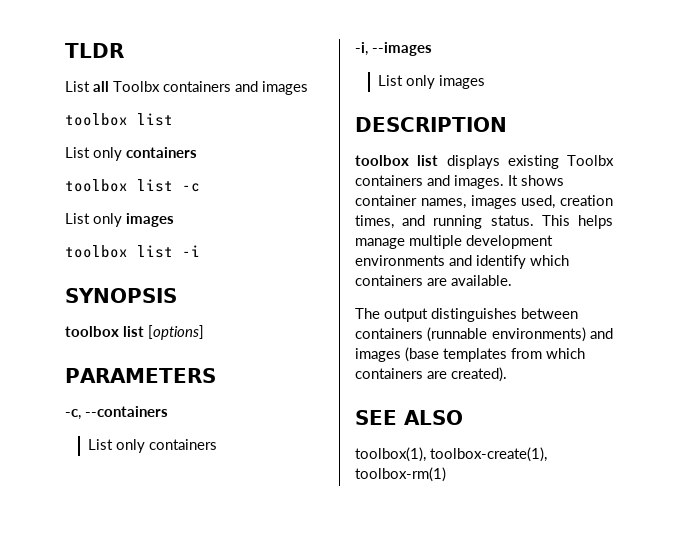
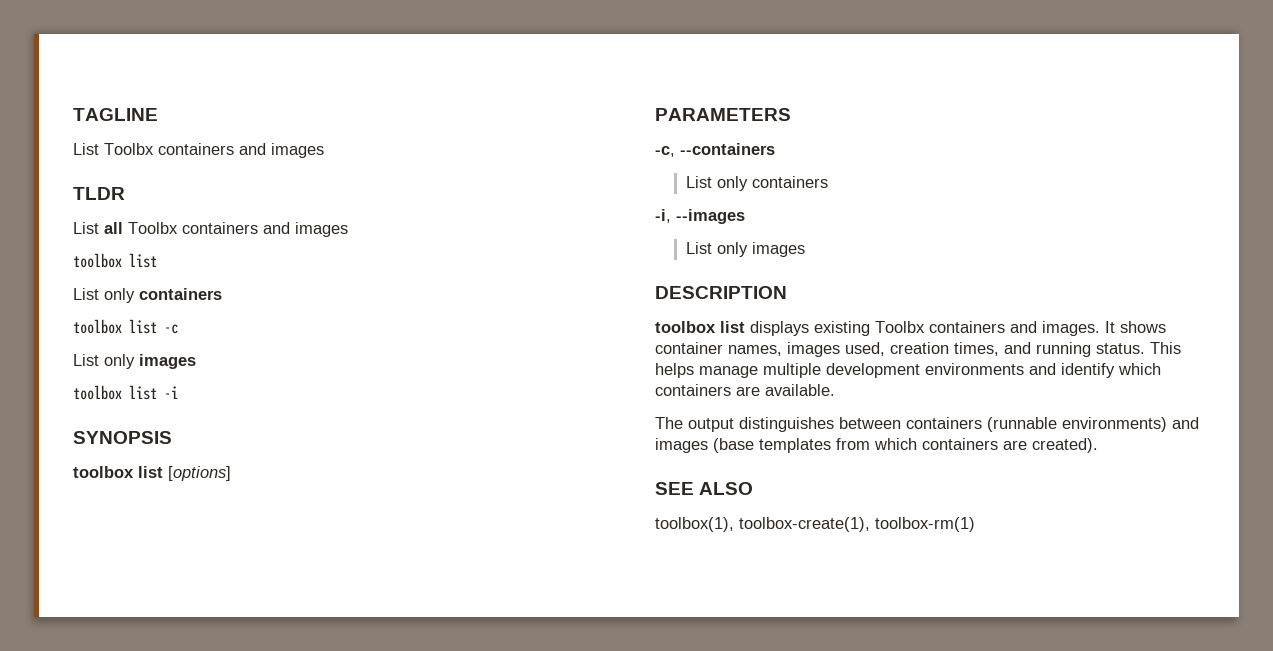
+ TAGLINE
+ List Toolbx containers and images

